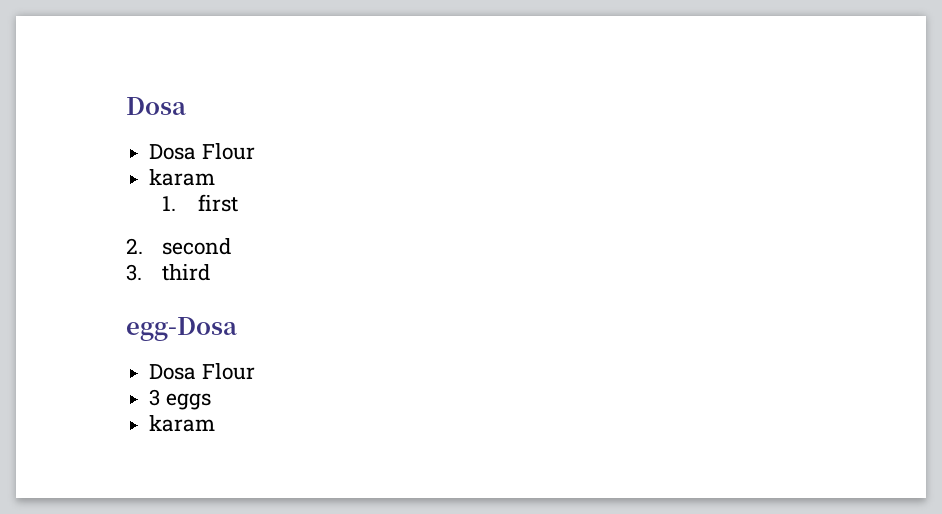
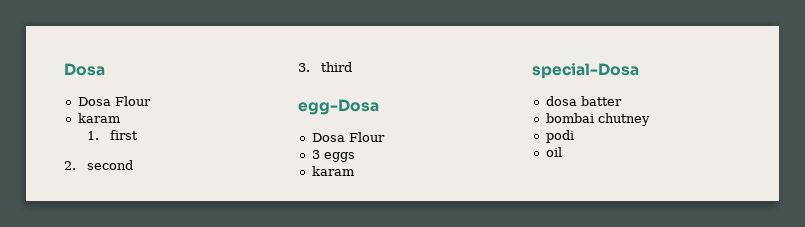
+ special-Dosa
+ dosa batter
+ bombai chutney
+ podi
+ oil

